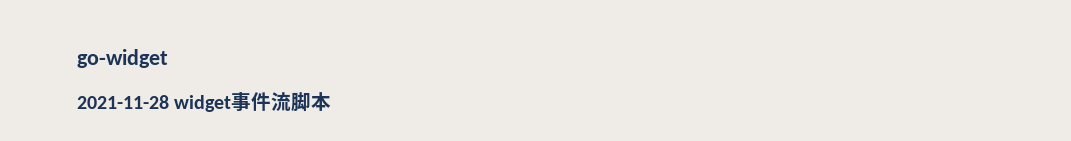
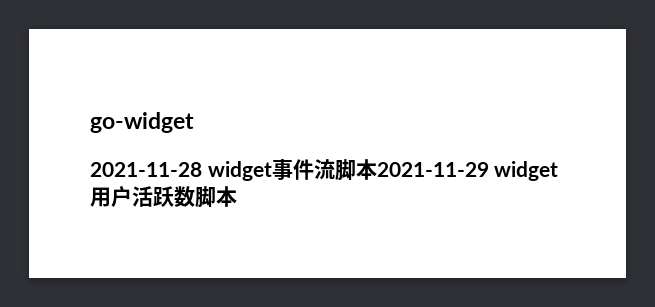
- 2021-11-28 widget事件流脚本
+ 2021-11-28 widget事件流脚本2021-11-29 widget用户活跃数脚本

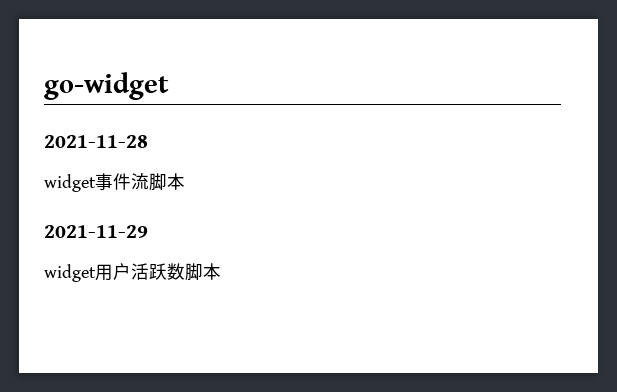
- 2021-11-28 widget事件流脚本2021-11-29 widget用户活跃数脚本
+ 2021-11-28
+ widget事件流脚本
+ 2021-11-29
+ widget用户活跃数脚本

